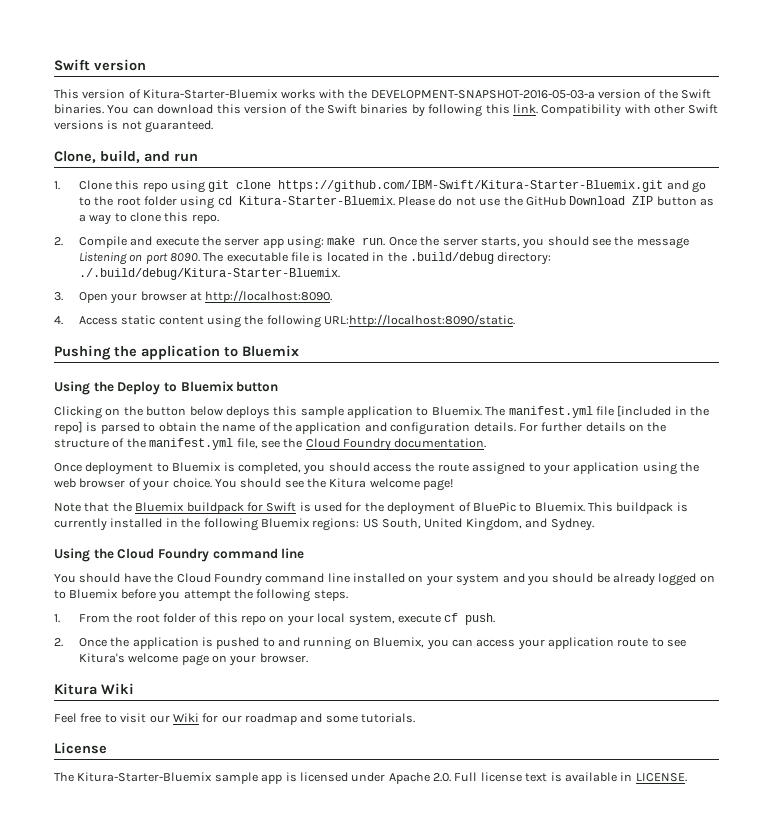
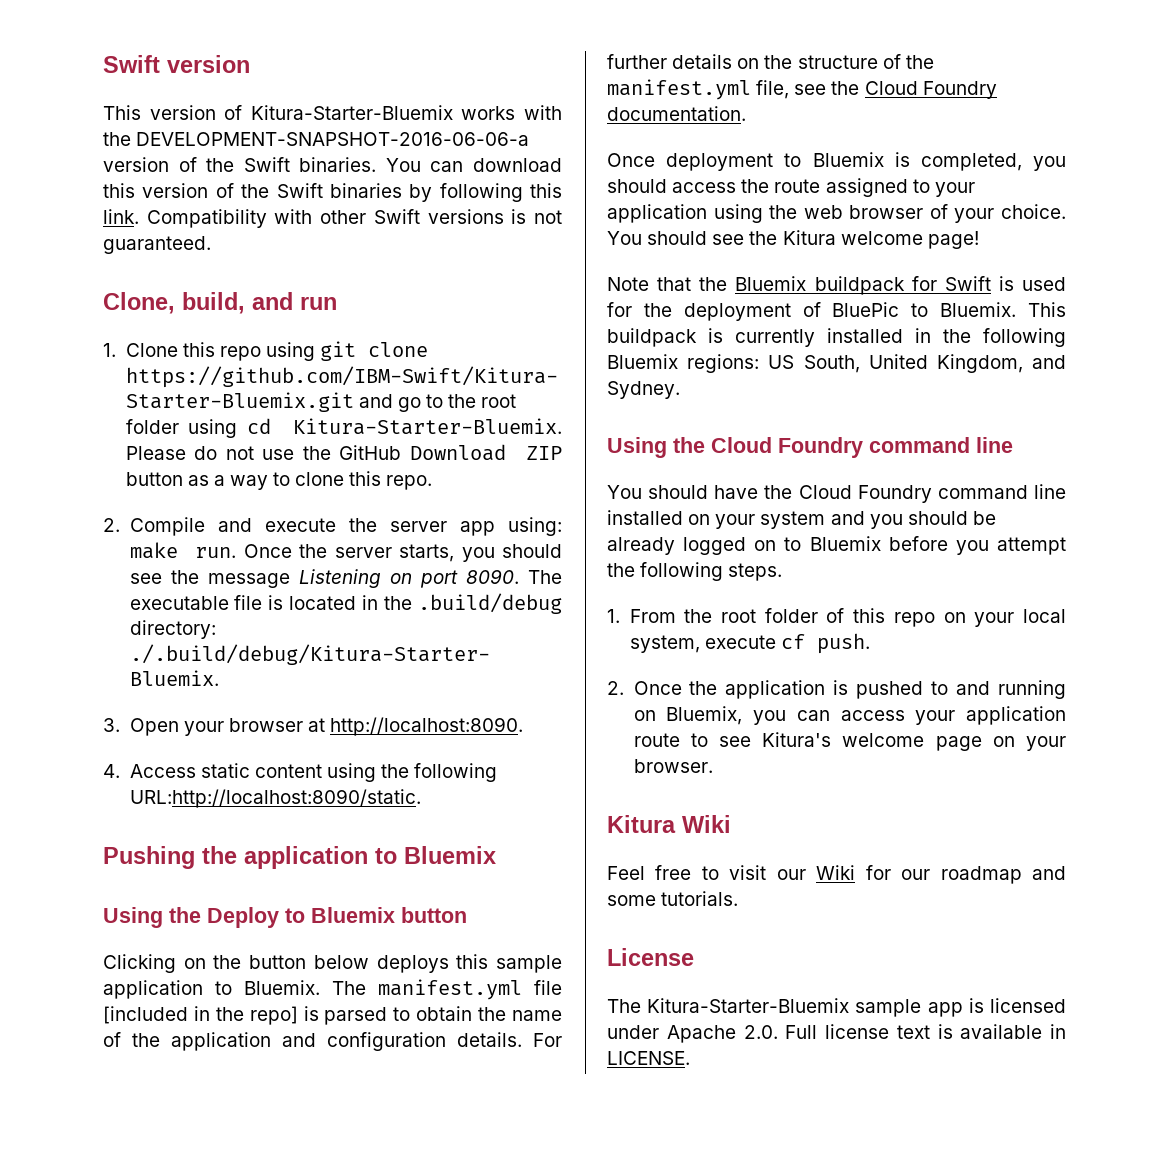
- This version of Kitura-Starter-Bluemix works with the DEVELOPMENT-SNAPSHOT-2016-05-03-a version of the Swift binaries.
+ This version of Kitura-Starter-Bluemix works with the DEVELOPMENT-SNAPSHOT-2016-06-06-a version of the Swift binaries.

